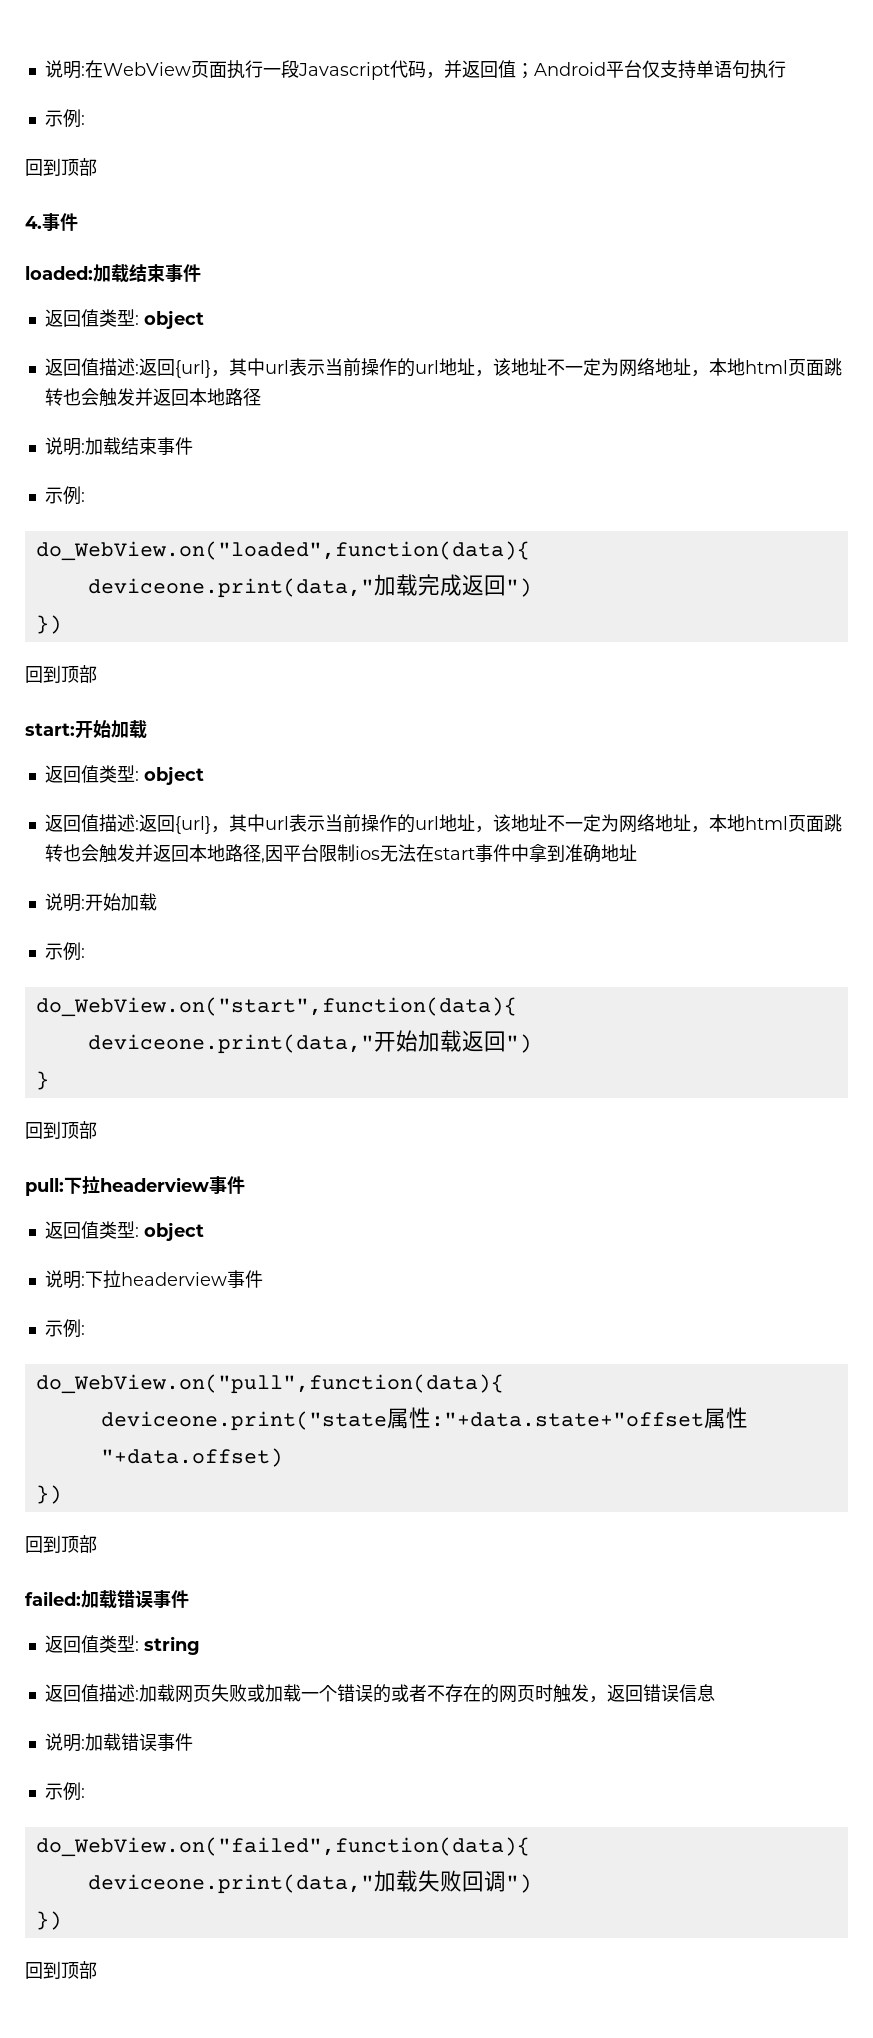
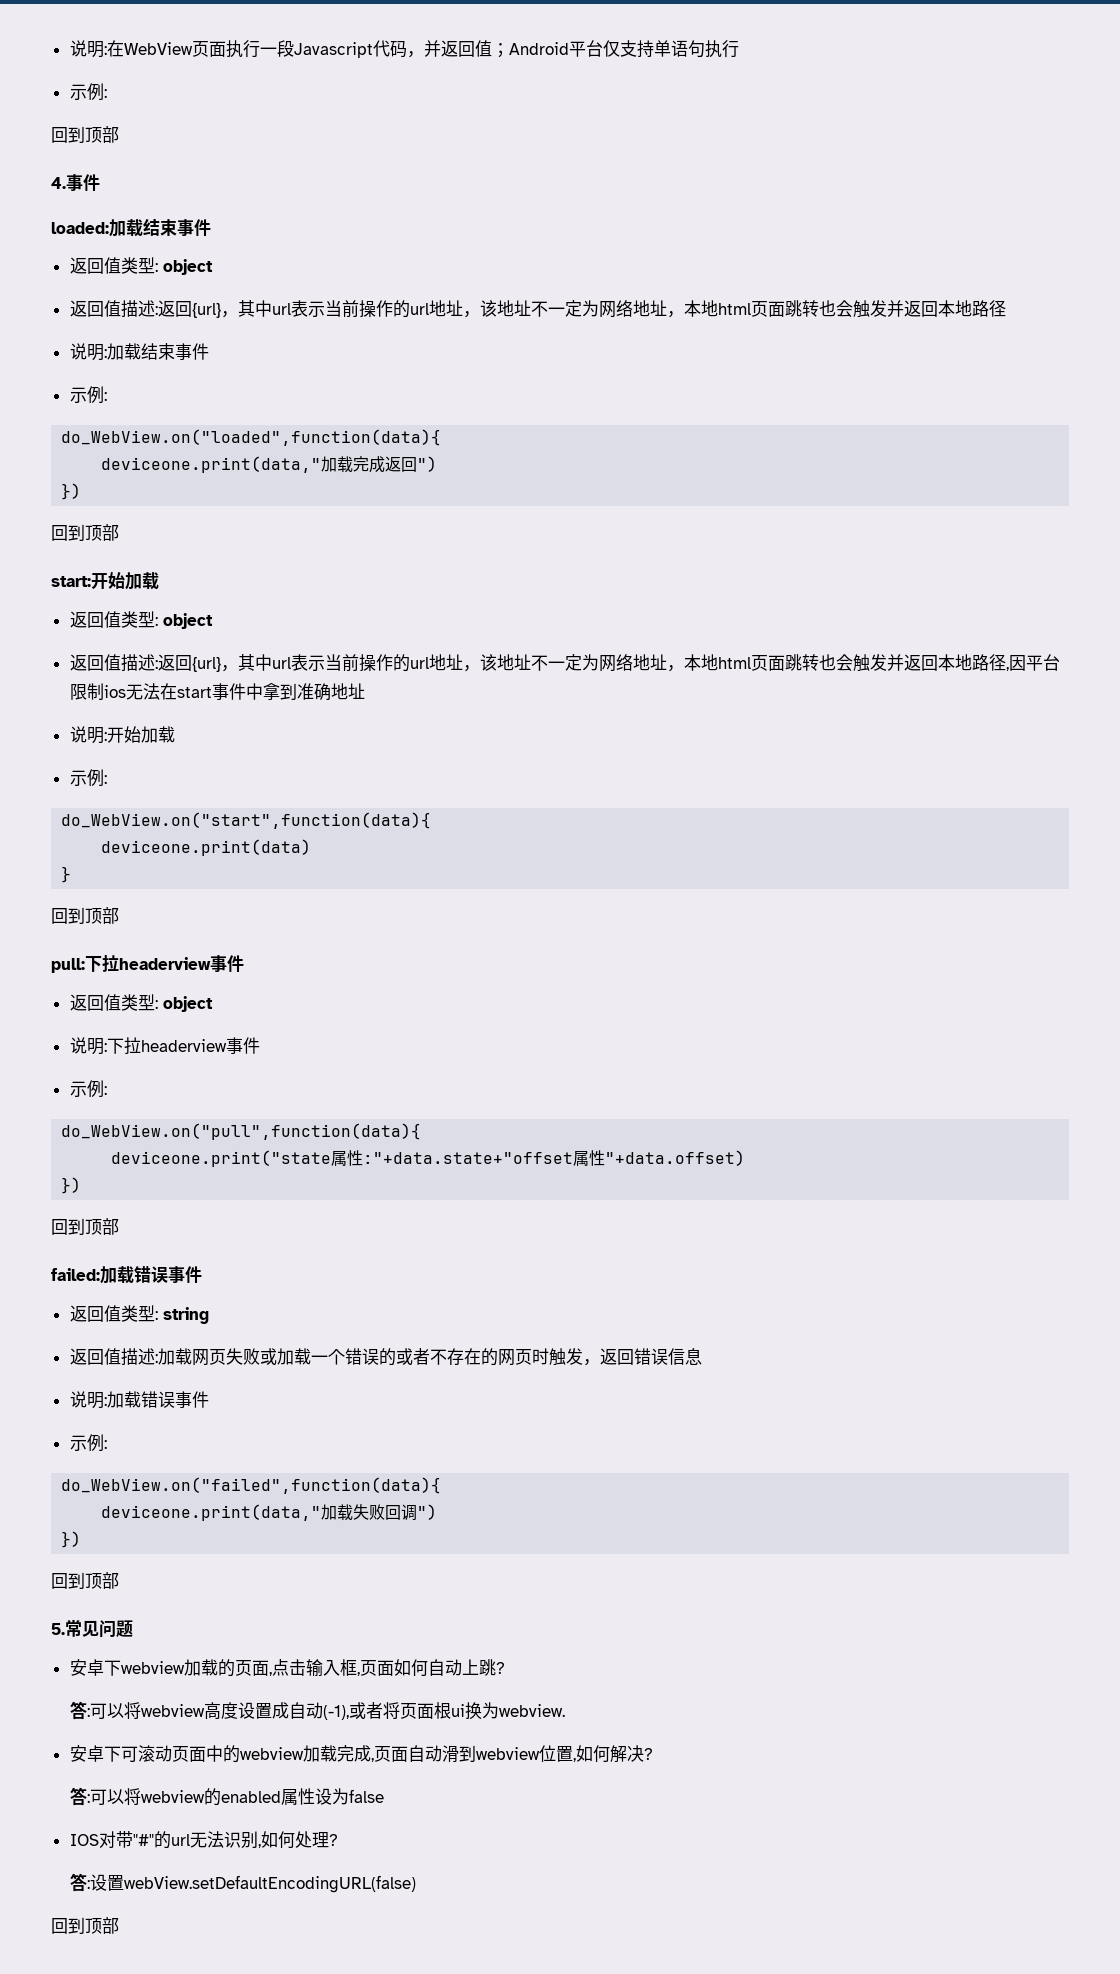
- deviceone.print(data,"开始加载返回")
+ deviceone.print(data)
+ 5.常见问题
+ 安卓下webview加载的页面,点击输入框,页面如何自动上跳?
+ 答:可以将webview高度设置成自动(-1),或者将页面根ui换为webview.
+ 安卓下可滚动页面中的webview加载完成,页面自动滑到webview位置,如何解决?
+ 答:可以将webview的enabled属性设为false
+ IOS对带"#"的url无法识别,如何处理?
+ 答:设置webView.setDefaultEncodingURL(false)
+ 回到顶部

